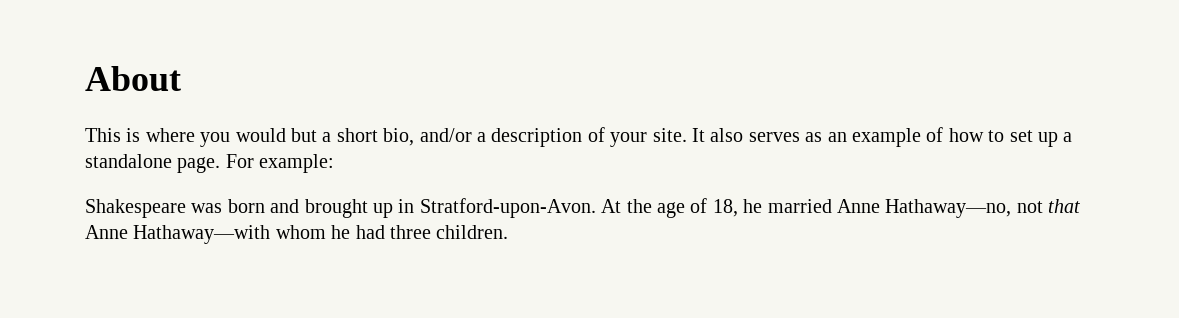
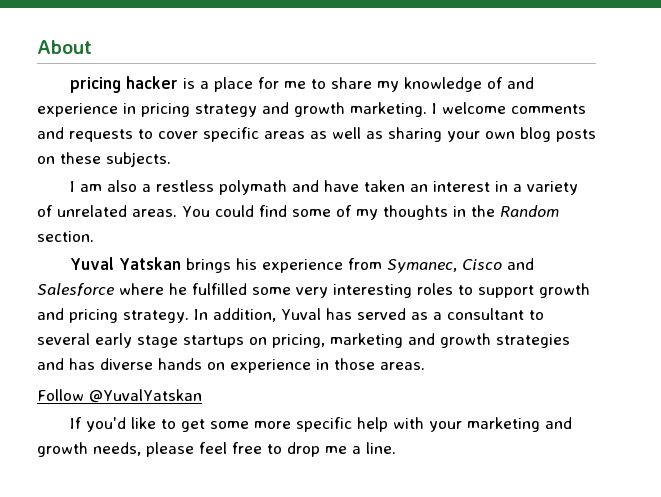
- This is where you would but a short bio, and/or a description of your site. It also serves as an example of how to set up a standalone page. For example:
- Shakespeare was born and brought up in Stratford-upon-Avon. At the age of 18, he married Anne Hathaway—no, not that Anne Hathaway—with whom he had three children.
+ pricing hacker is a place for me to share my knowledge of and experience in pricing strategy and growth marketing. I welcome comments and requests to cover specific areas as well as sharing your own blog posts on these subjects.
+ I am also a restless polymath and have taken an interest in a variety of unrelated areas. You could find some of my thoughts in the Random section.
+ Yuval Yatskan brings his experience from Symanec, Cisco and Salesforce where he fulfilled some very interesting roles to support growth and pricing strategy. In addition, Yuval has served as a consultant to several early stage startups on pricing, marketing and growth strategies and has diverse hands on experience in those areas.
+ Follow @YuvalYatskan
+ If you'd like to get some more specific help with your marketing and growth needs, please feel free to drop me a line.

